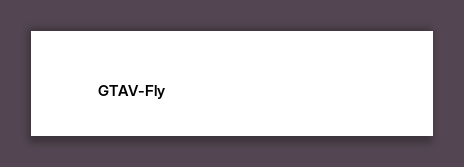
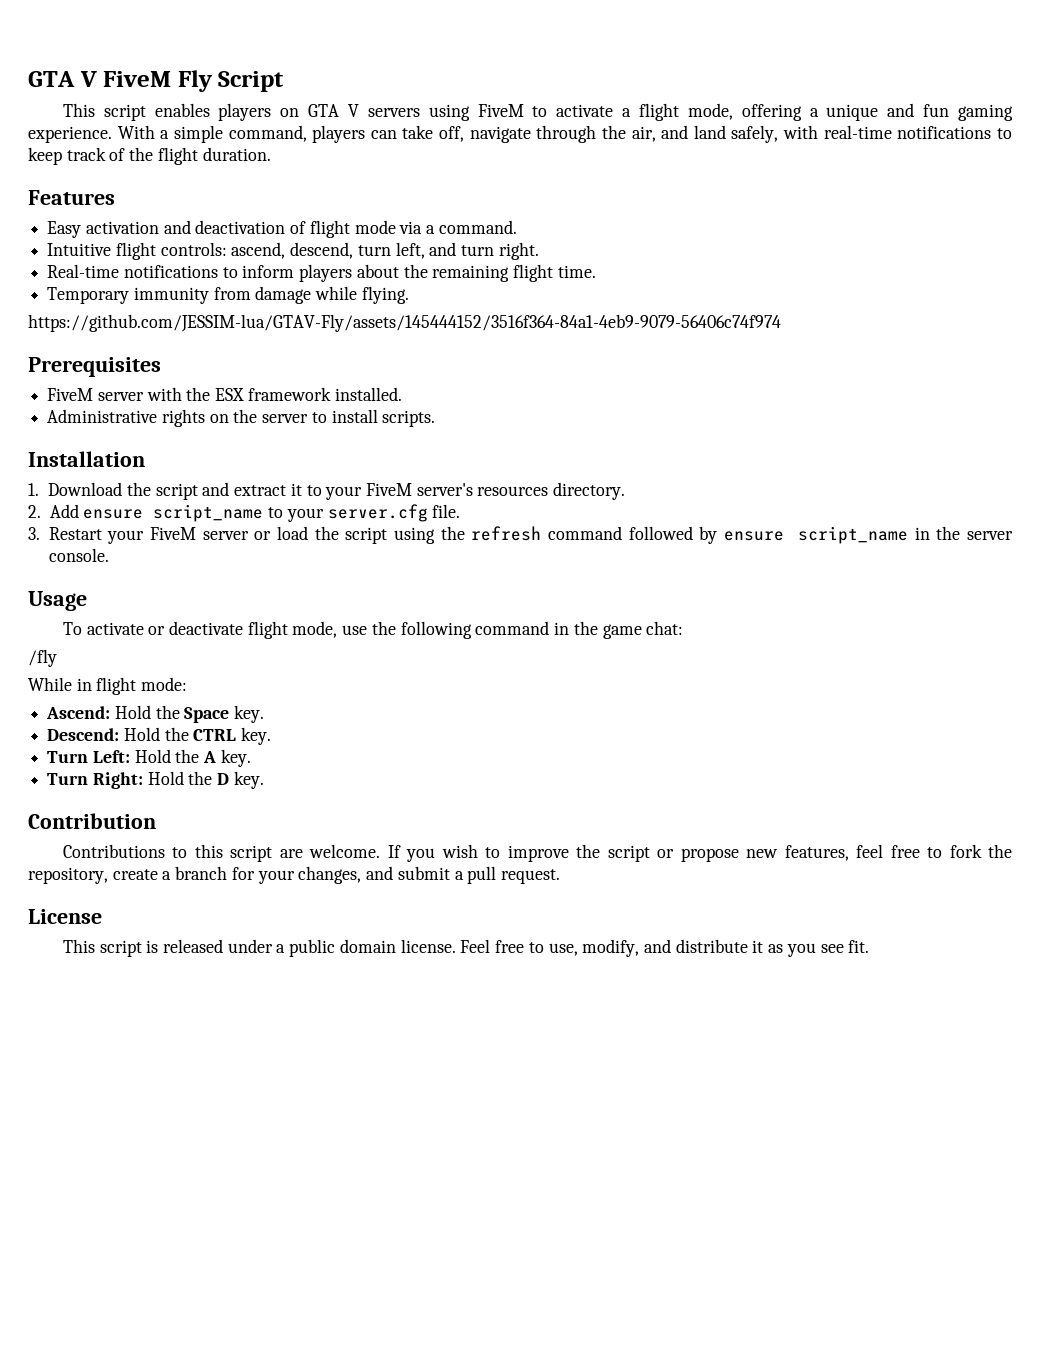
- GTAV-Fly
+ GTA V FiveM Fly Script
+ This script enables players on GTA V servers using FiveM to activate a flight mode, offering a unique and fun gaming experience. With a simple command, players can take off, navigate through the air, and land safely, with real-time notifications to keep track of the flight duration.
+ Features
+ Easy activation and deactivation of flight mode via a command.
+ Intuitive flight controls: ascend, descend, turn left, and turn right.
+ Real-time notifications to inform players about the remaining flight time.
+ Temporary immunity from damage while flying.
+ https://github.com/JESSIM-lua/GTAV-Fly/assets/145444152/3516f364-84a1-4eb9-9079-56406c74f974
+ Prerequisites
+ FiveM server with the ESX framework installed.
+ Administrative rights on the server to install scripts.
+ Installation
+ 1. Download the script and extract it to your FiveM server's resources directory.
+ 2. Add ensure script_name to your server.cfg file.
+ 3. Restart your FiveM server or load the script using the refresh command followed by ensure script_name in the server console.
+ Usage
+ To activate or deactivate flight mode, use the following command in the game chat:
+ /fly
+ While in flight mode:
+ Ascend: Hold the Space key.
+ Descend: Hold the CTRL key.
+ Turn Left: Hold the A key.
+ Turn Right: Hold the D key.
+ Contribution
+ Contributions to this script are welcome. If you wish to improve the script or propose new features, feel free to fork the repository, create a branch for your changes, and submit a pull request.
+ License
+ This script is released under a public domain license. Feel free to use, modify, and distribute it as you see fit.

